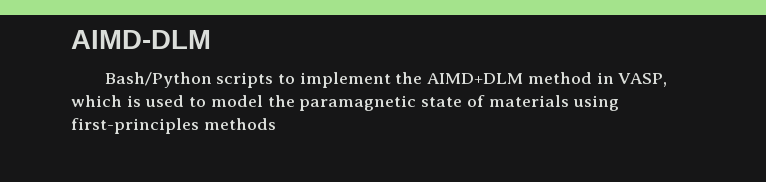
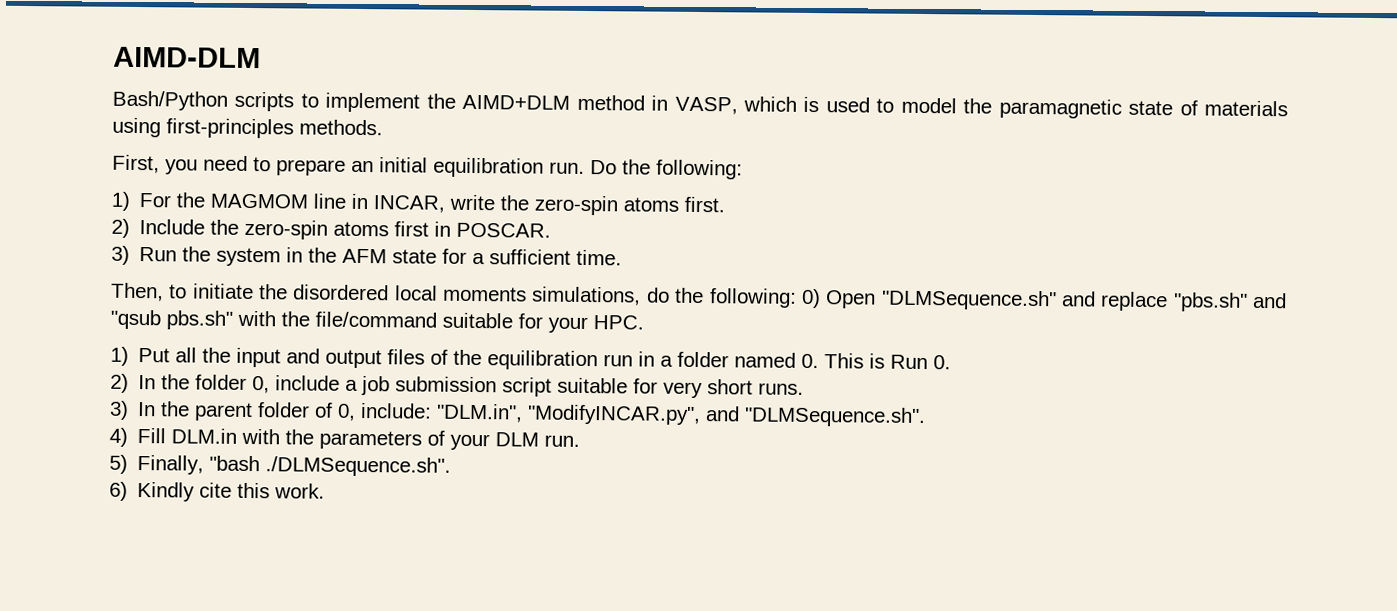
- Bash/Python scripts to implement the AIMD+DLM method in VASP, which is used to model the paramagnetic state of materials using first-principles methods
+ Bash/Python scripts to implement the AIMD+DLM method in VASP, which is used to model the paramagnetic state of materials using first-principles methods.
+ First, you need to prepare an initial equilibration run. Do the following:
+ 1) For the MAGMOM line in INCAR, write the zero-spin atoms first.
+ 2) Include the zero-spin atoms first in POSCAR.
+ 3) Run the system in the AFM state for a sufficient time.
+ Then, to initiate the disordered local moments simulations, do the following: 0) Open "DLMSequence.sh" and replace "pbs.sh" and "qsub pbs.sh" with the file/command suitable for your HPC.
+ 1) Put all the input and output files of the equilibration run in a folder named 0. This is Run 0.
+ 2) In the folder 0, include a job submission script suitable for very short runs.
+ 3) In the parent folder of 0, include: "DLM.in", "ModifyINCAR.py", and "DLMSequence.sh".
+ 4) Fill DLM.in with the parameters of your DLM run.
+ 5) Finally, "bash ./DLMSequence.sh".
+ 6) Kindly cite this work.

